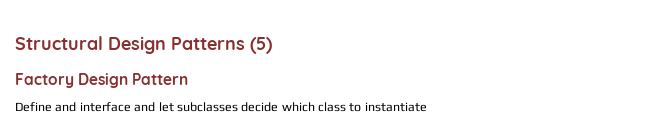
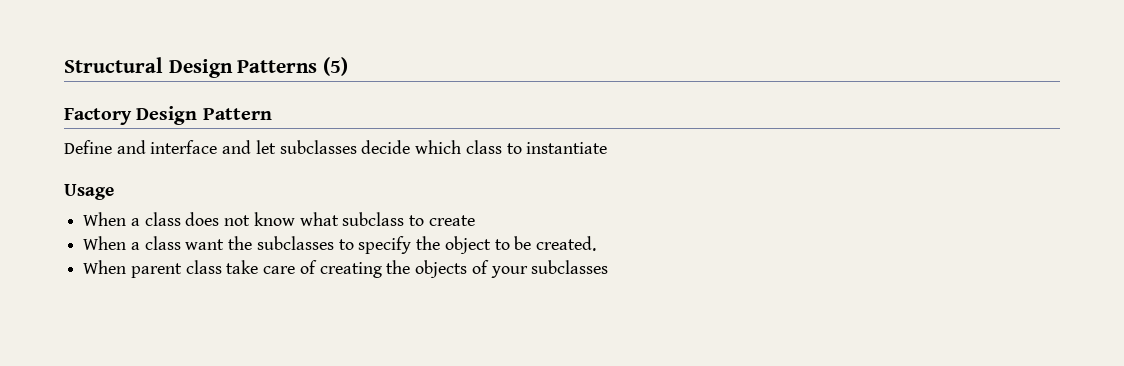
+ Usage
+ When a class does not know what subclass to create
+ When a class want the subclasses to specify the object to be created.
+ When parent class take care of creating the objects of your subclasses

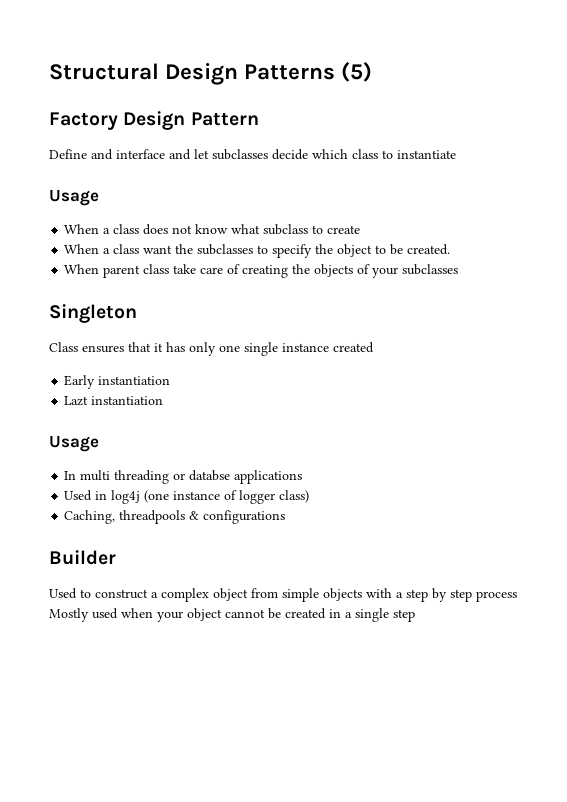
+ Singleton
+ Class ensures that it has only one single instance created
+ Early instantiation
+ Lazt instantiation
+ Usage
+ In multi threading or databse applications
+ Used in log4j (one instance of logger class)
+ Caching, threadpools & configurations
+ Builder
+ Used to construct a complex object from simple objects with a step by step process Mostly used when your object cannot be created in a single step

